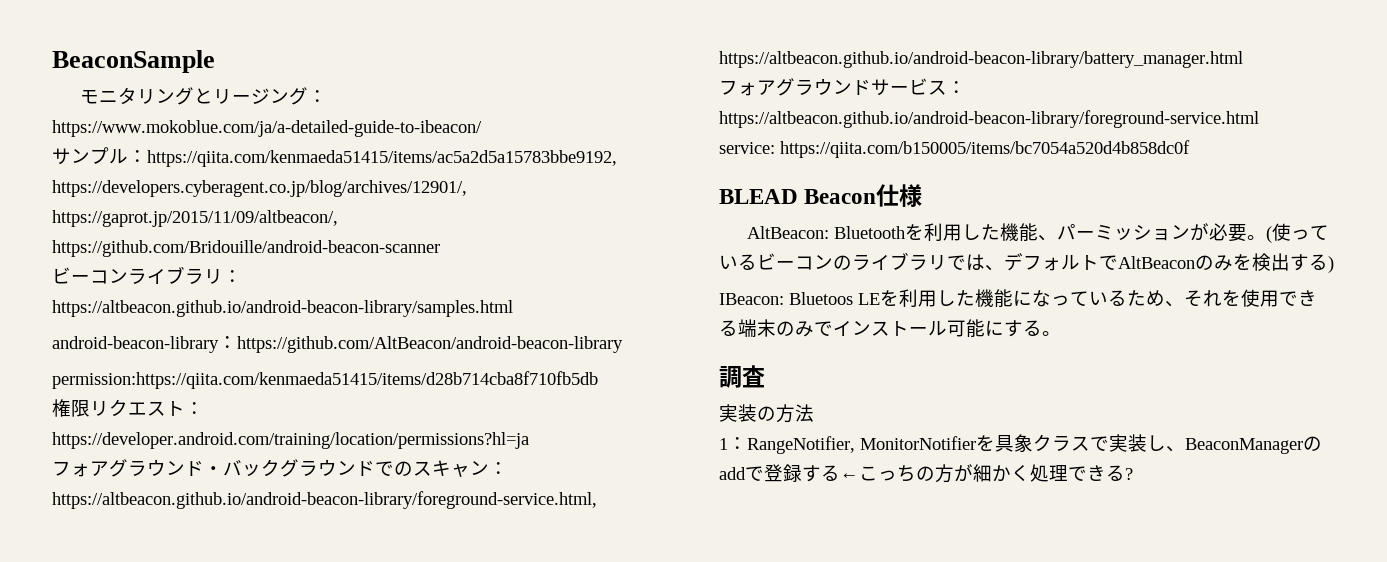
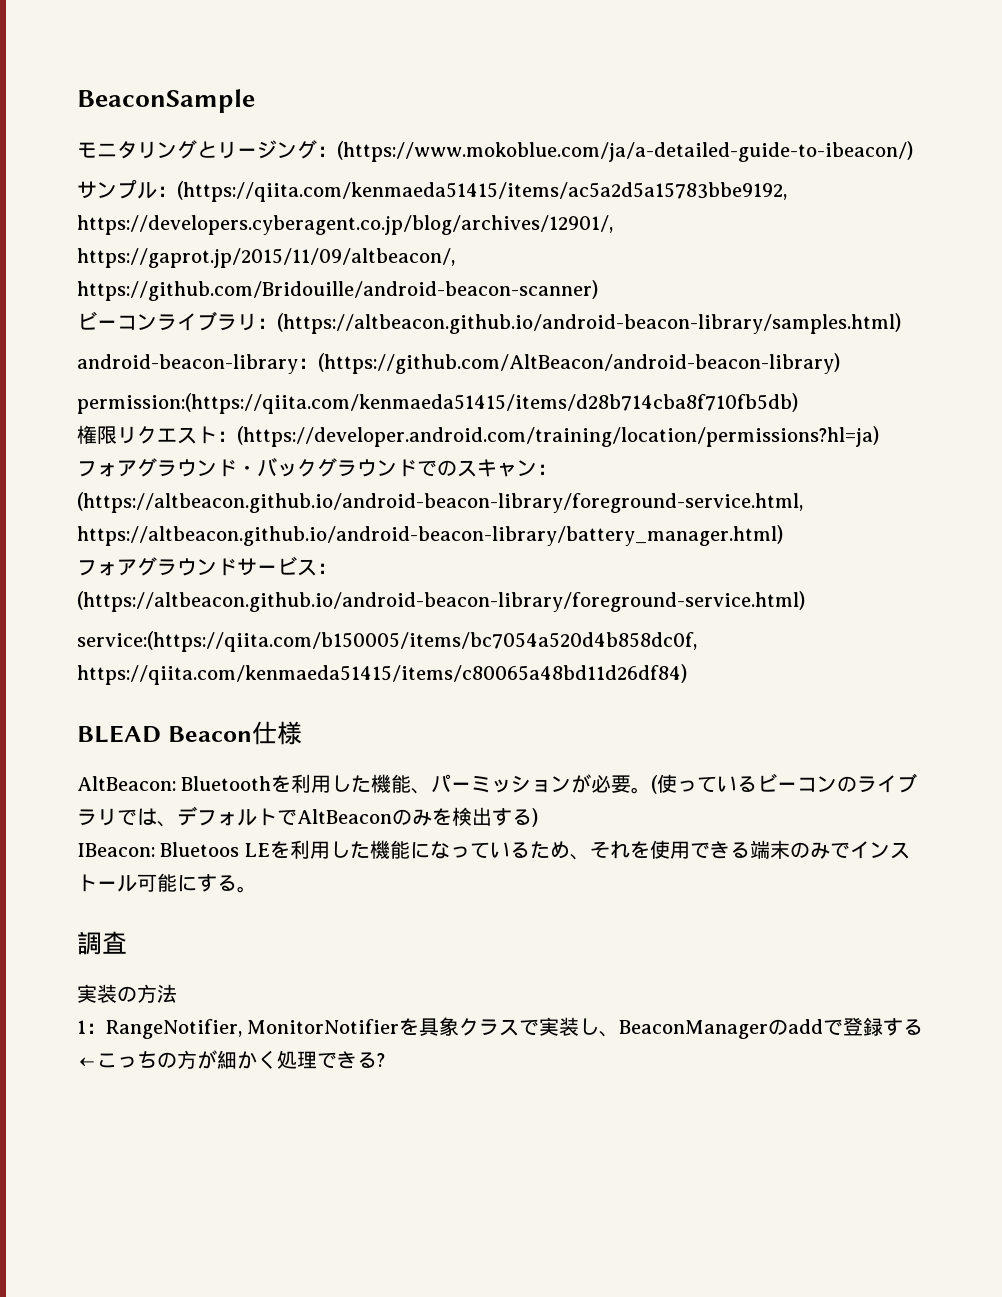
- モニタリングとリージング：https://www.mokoblue.com/ja/a-detailed-guide-to-ibeacon/
+ モニタリングとリージング：(https://www.mokoblue.com/ja/a-detailed-guide-to-ibeacon/)
- サンプル：https://qiita.com/kenmaeda51415/items/ac5a2d5a15783bbe9192, https://developers.cyberagent.co.jp/blog/archives/12901/, https://gaprot.jp/2015/11/09/altbeacon/, https://github.com/Bridouille/android-beacon-scanner
+ サンプル：(https://qiita.com/kenmaeda51415/items/ac5a2d5a15783bbe9192, https://developers.cyberagent.co.jp/blog/archives/12901/, https://gaprot.jp/2015/11/09/altbeacon/, https://github.com/Bridouille/android-beacon-scanner)
- ビーコンライブラリ：https://altbeacon.github.io/android-beacon-library/samples.html
+ ビーコンライブラリ：(https://altbeacon.github.io/android-beacon-library/samples.html)
- android-beacon-library：https://github.com/AltBeacon/android-beacon-library
- permission:https://qiita.com/kenmaeda51415/items/d28b714cba8f710fb5db
+ android-beacon-library：(https://github.com/AltBeacon/android-beacon-library)
+ permission:(https://qiita.com/kenmaeda51415/items/d28b714cba8f710fb5db)
- 権限リクエスト：https://developer.android.com/training/location/permissions?hl=ja
+ 権限リクエスト：(https://developer.android.com/training/location/permissions?hl=ja)
- フォアグラウンド・バックグラウンドでのスキャン：https://altbeacon.github.io/android-beacon-library/foreground-service.html, https://altbeacon.github.io/android-beacon-library/battery_manager.html
+ フォアグラウンド・バックグラウンドでのスキャン：(https://altbeacon.github.io/android-beacon-library/foreground-service.html, https://altbeacon.github.io/android-beacon-library/battery_manager.html)
- フォアグラウンドサービス：https://altbeacon.github.io/android-beacon-library/foreground-service.html
- service: https://qiita.com/b150005/items/bc7054a520d4b858dc0f
+ フォアグラウンドサービス：(https://altbeacon.github.io/android-beacon-library/foreground-service.html)
+ service:(https://qiita.com/b150005/items/bc7054a520d4b858dc0f, https://qiita.com/kenmaeda51415/items/c80065a48bd11d26df84)

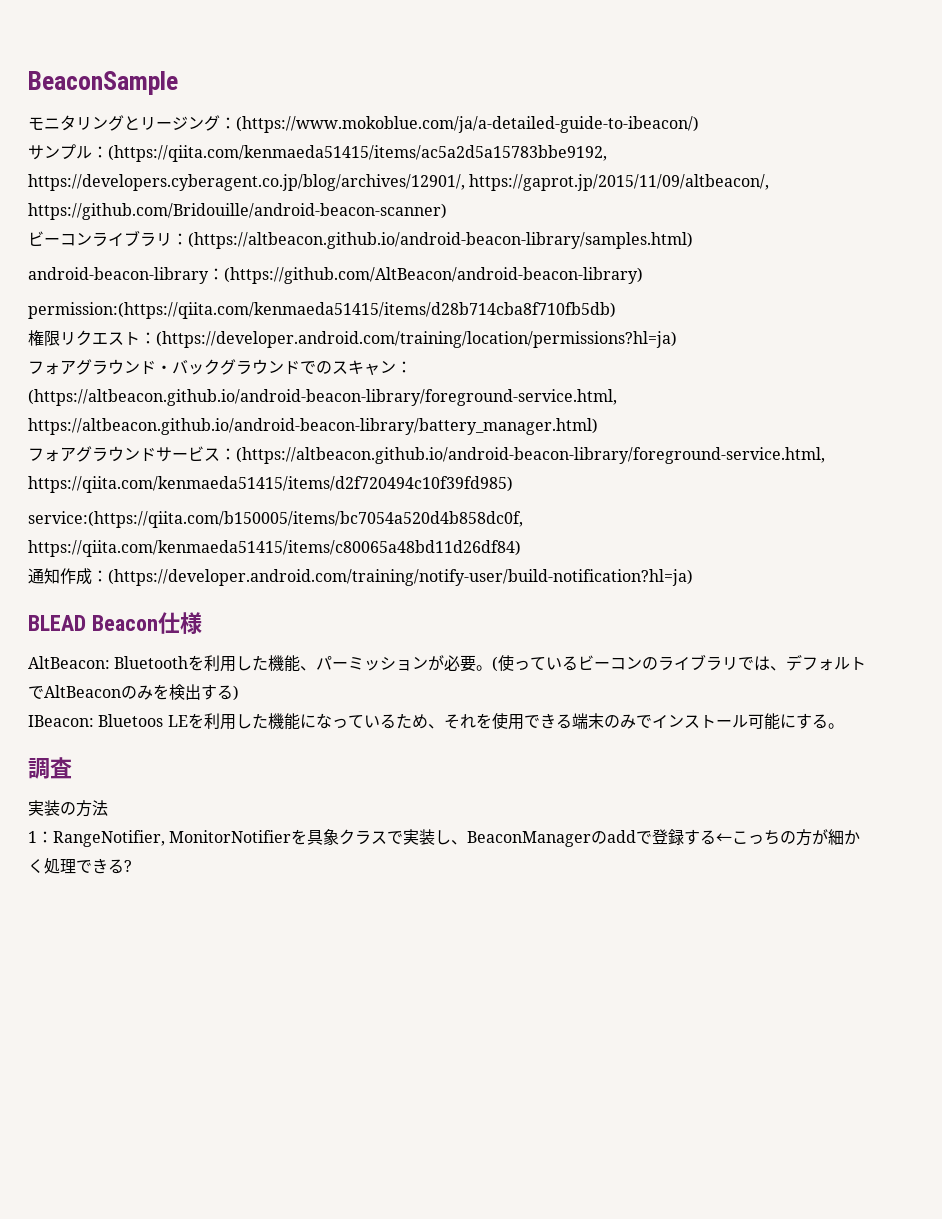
- フォアグラウンドサービス：(https://altbeacon.github.io/android-beacon-library/foreground-service.html)
+ フォアグラウンドサービス：(https://altbeacon.github.io/android-beacon-library/foreground-service.html, https://qiita.com/kenmaeda51415/items/d2f720494c10f39fd985)
+ 通知作成：(https://developer.android.com/training/notify-user/build-notification?hl=ja)

